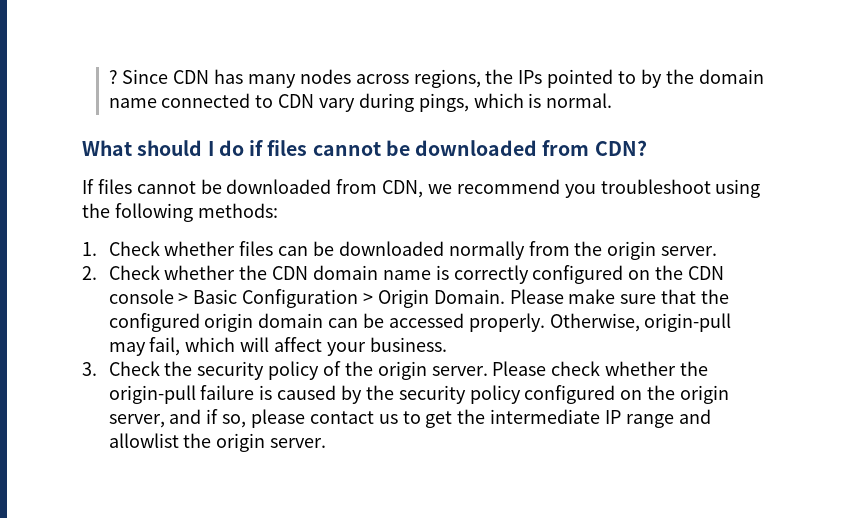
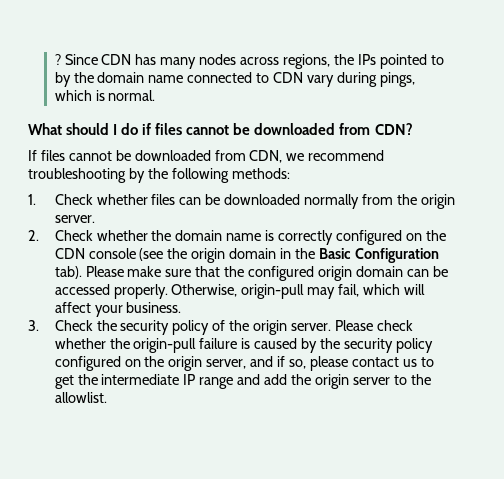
- If files cannot be downloaded from CDN, we recommend you troubleshoot using the following methods:
+ If files cannot be downloaded from CDN, we recommend troubleshooting by the following methods:
- 2. Check whether the CDN domain name is correctly configured on the CDN console > Basic Configuration > Origin Domain.
+ 2. Check whether the domain name is correctly configured on the CDN console (see the origin domain in the Basic Configuration tab).
- Please check whether the origin-pull failure is caused by the security policy configured on the origin server, and if so, please contact us to get the intermediate IP range and allowlist the origin server.
+ Please check whether the origin-pull failure is caused by the security policy configured on the origin server, and if so, please contact us to get the intermediate IP range and add the origin server to the allowlist.

